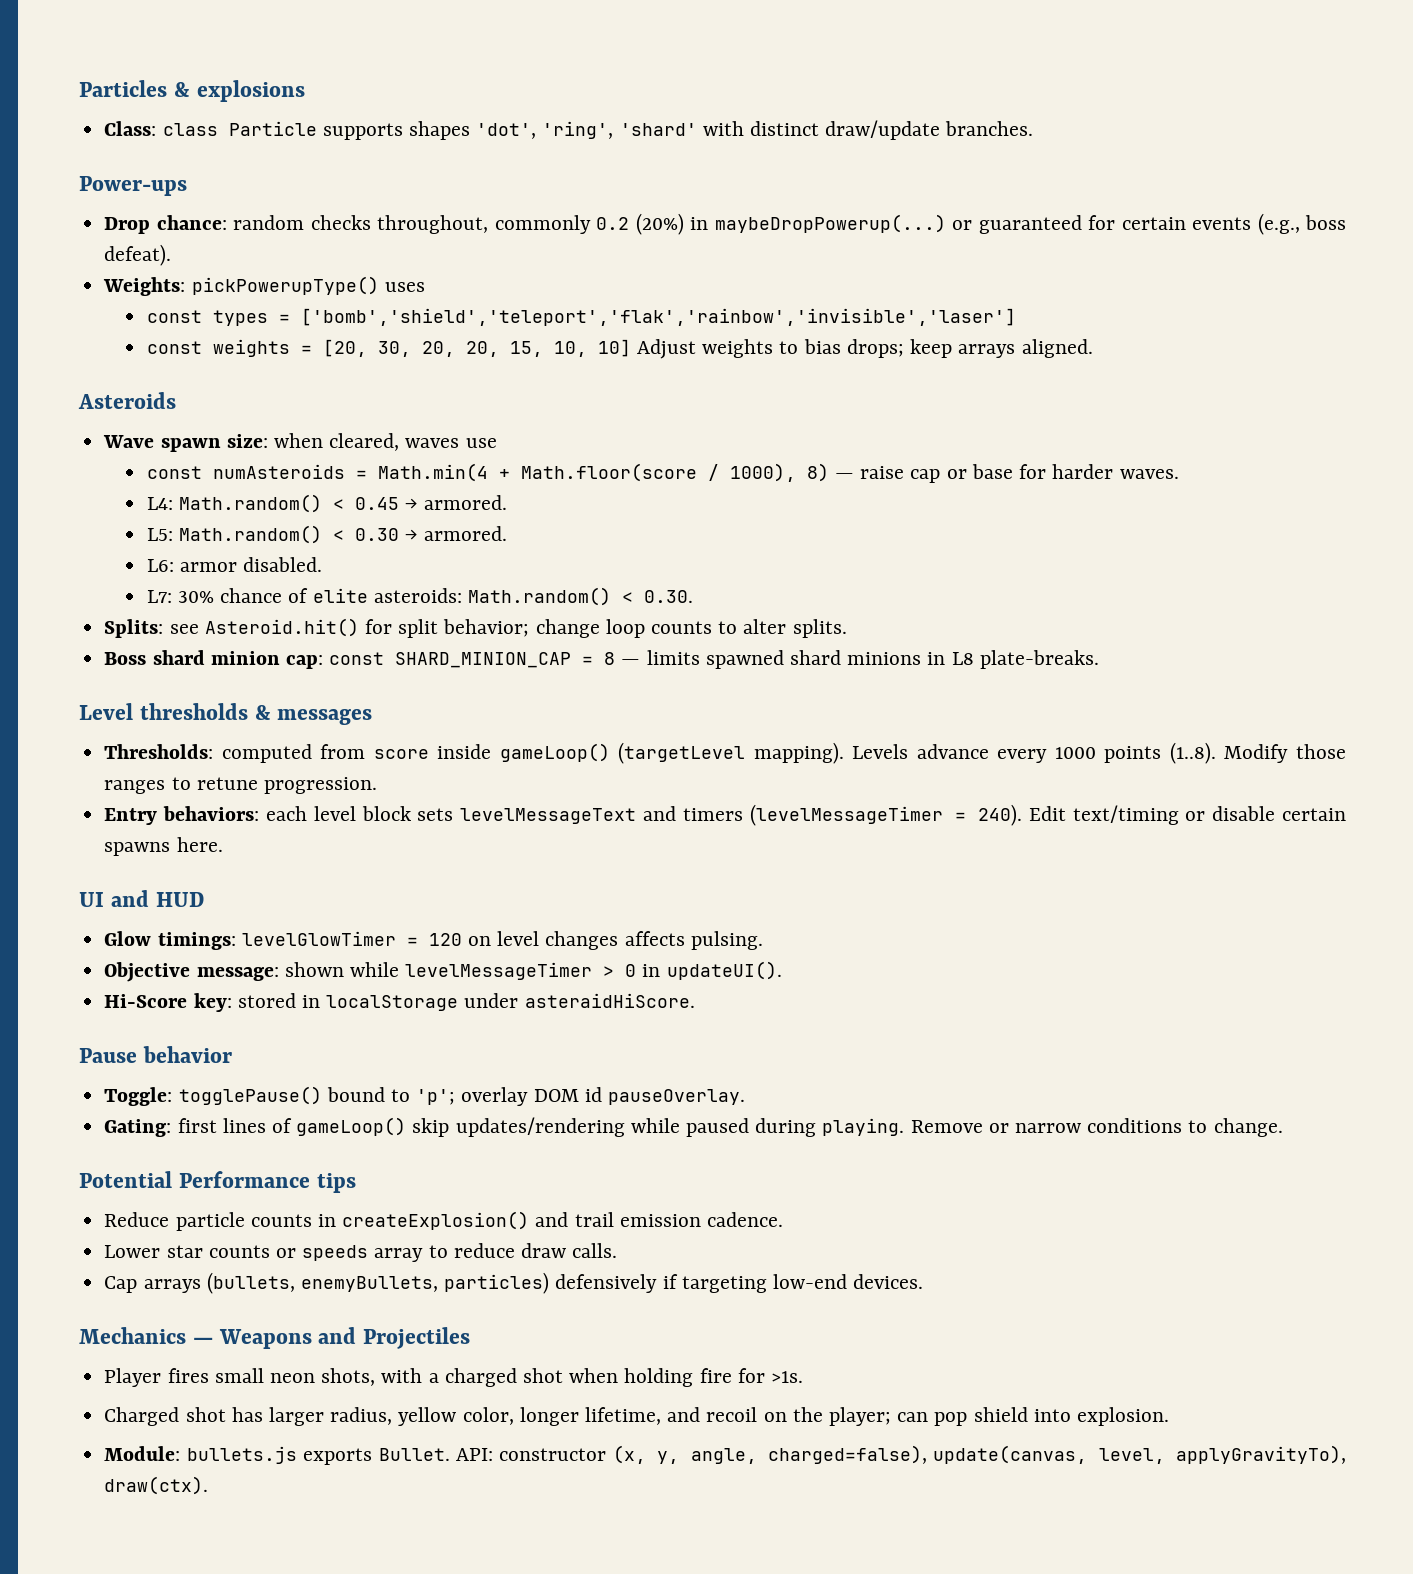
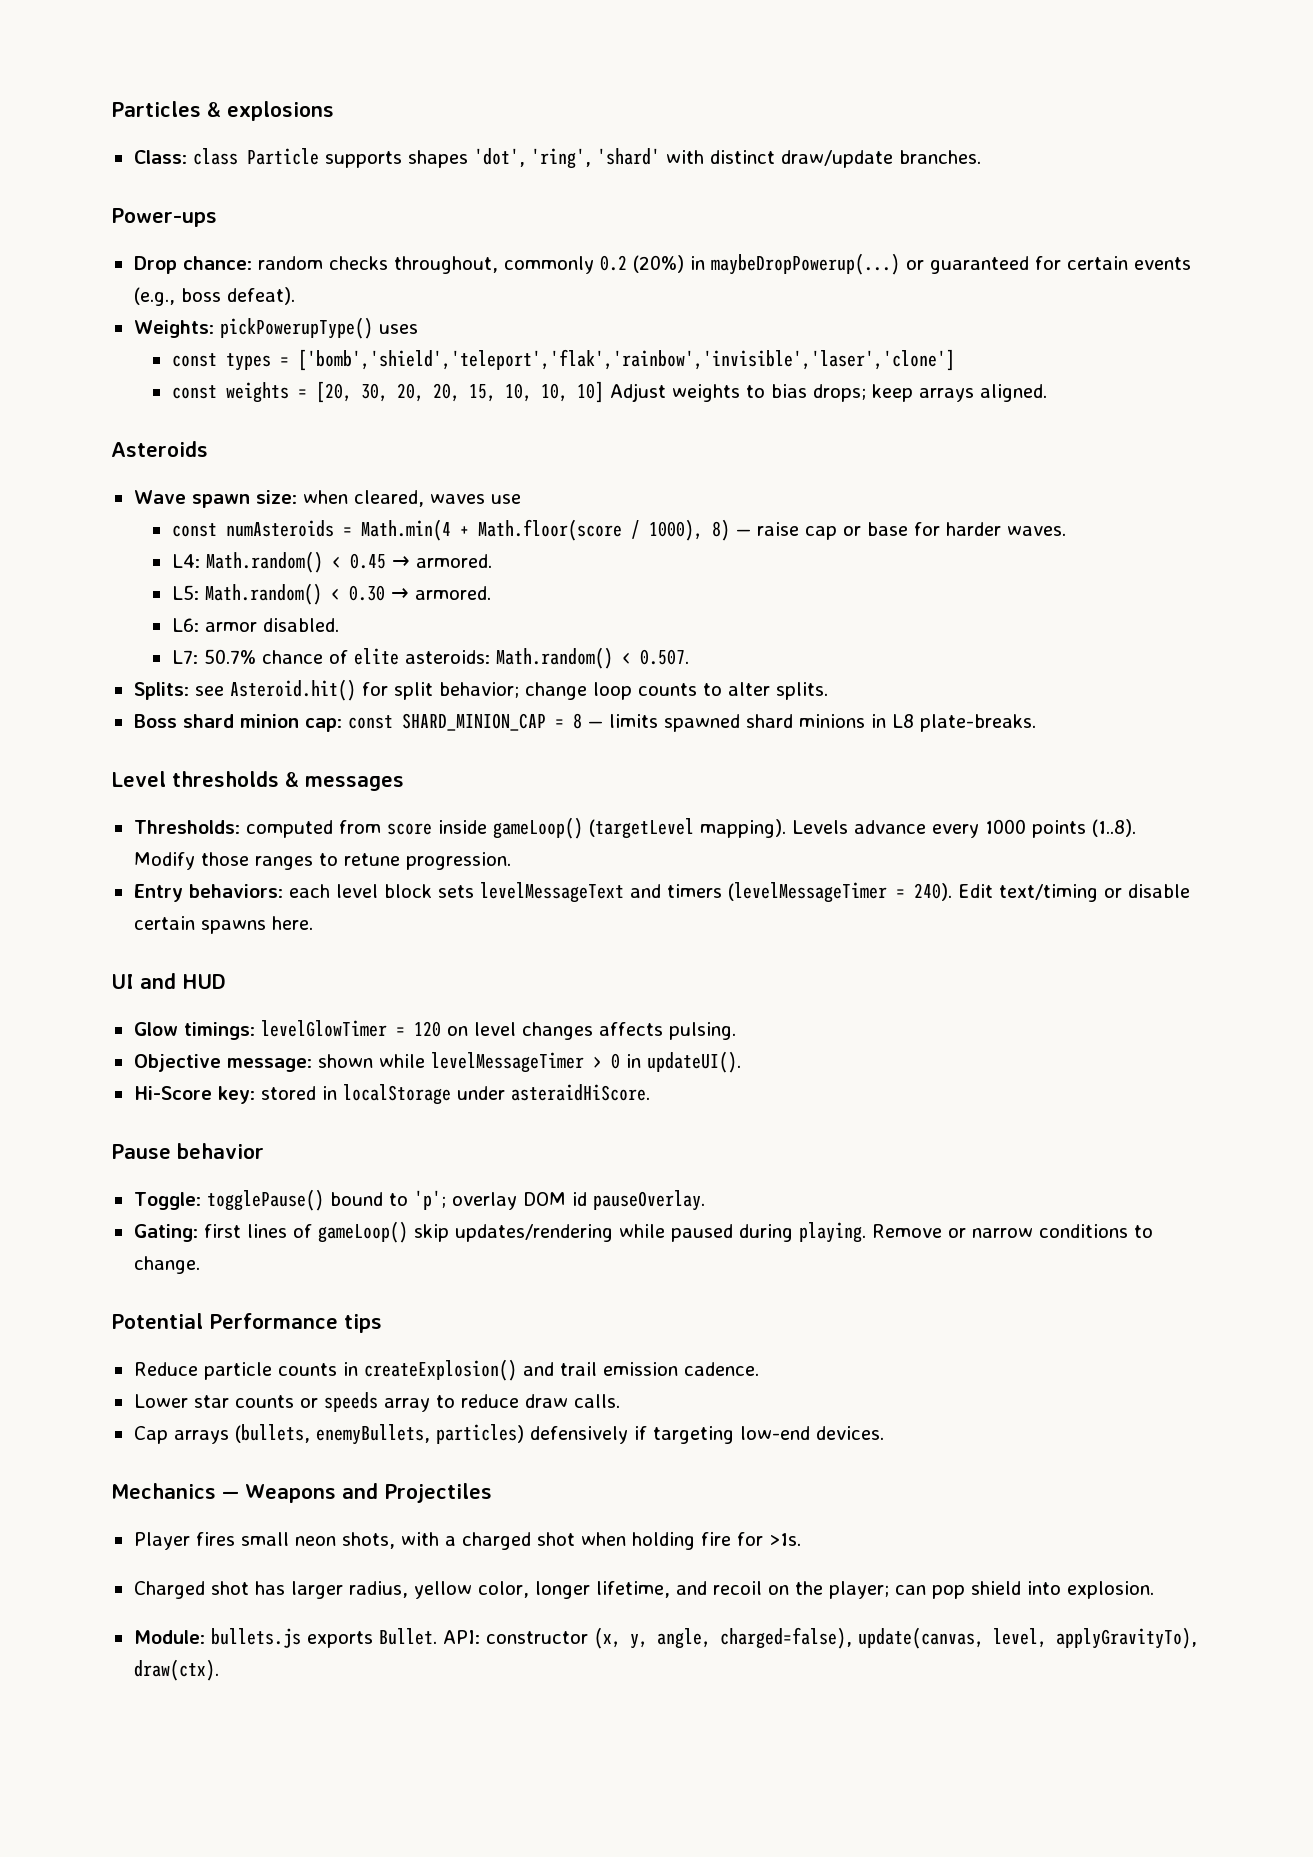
- const types = ['bomb','shield','teleport','flak','rainbow','invisible','laser']
+ const types = ['bomb','shield','teleport','flak','rainbow','invisible','laser','clone']
- const weights = [20, 30, 20, 20, 15, 10, 10] Adjust weights to bias drops; keep arrays aligned.
+ const weights = [20, 30, 20, 20, 15, 10, 10, 10] Adjust weights to bias drops; keep arrays aligned.
- L7: 30% chance of elite asteroids: Math.random() < 0.30.
+ L7: 50.7% chance of elite asteroids: Math.random() < 0.507.

